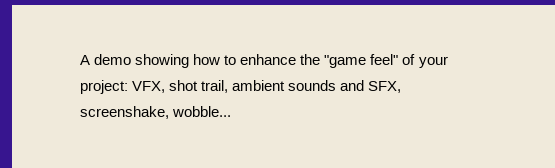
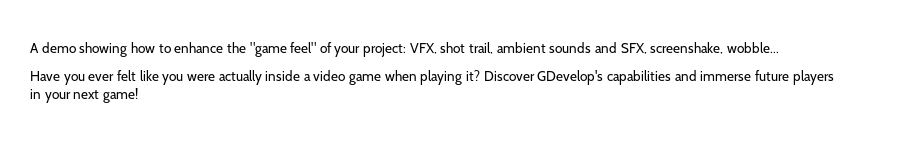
+ Have you ever felt like you were actually inside a video game when playing it? Discover GDevelop's capabilities and immerse future players in your next game!

